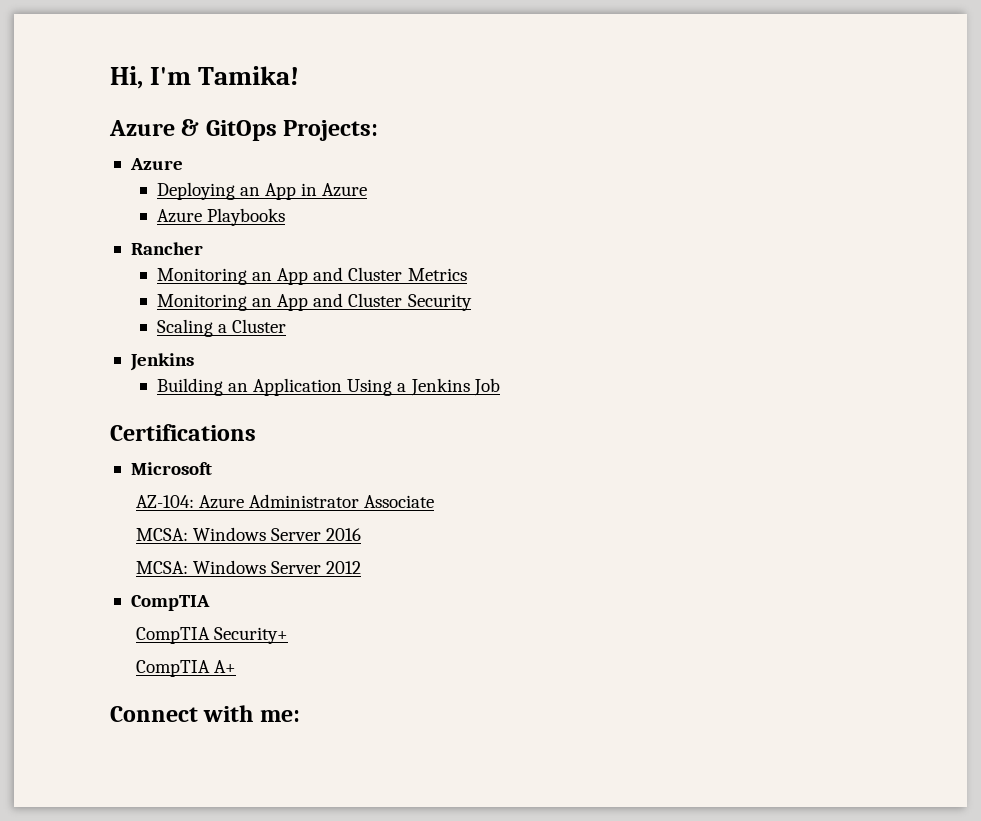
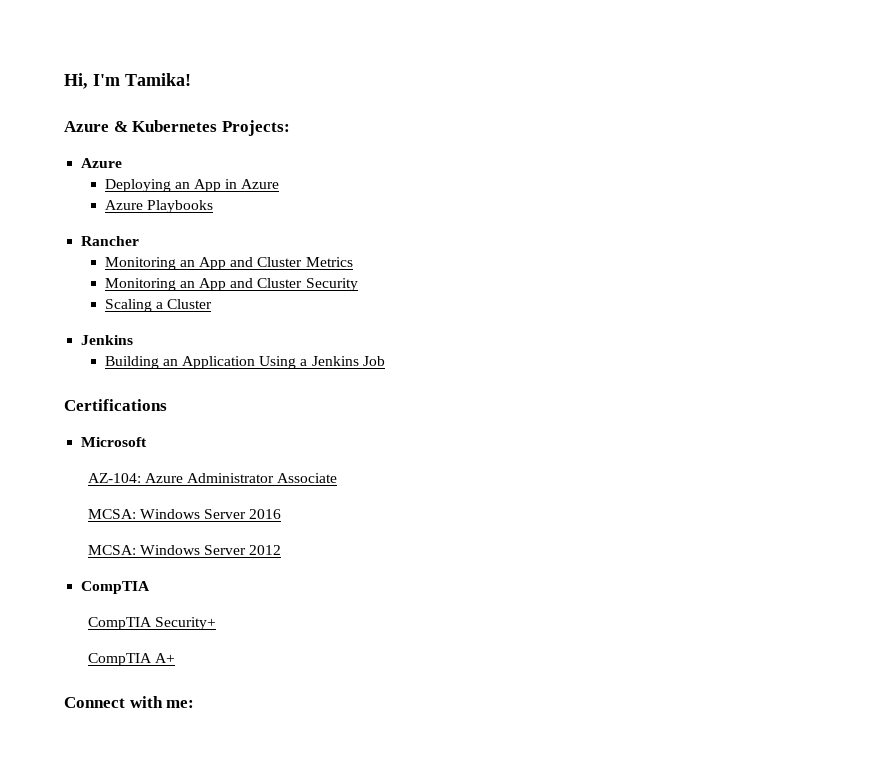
- Azure & GitOps Projects:
+ Azure & Kubernetes Projects:

